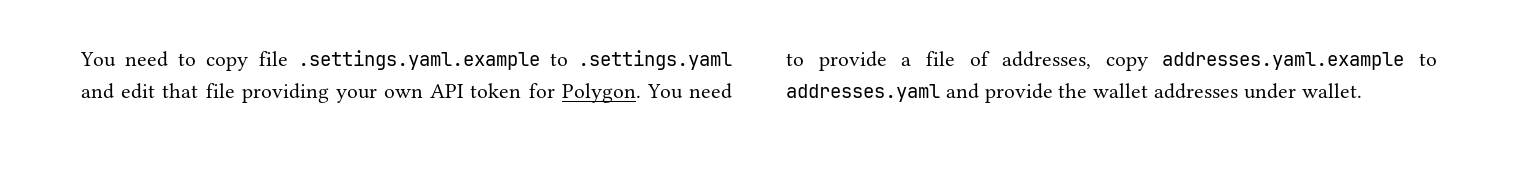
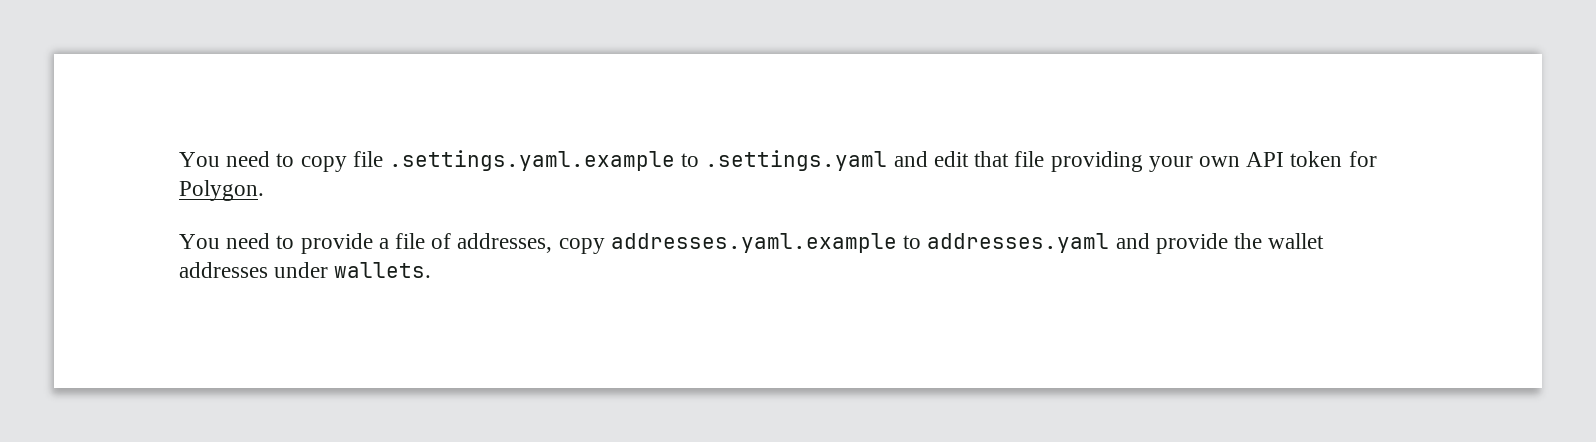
- You need to copy file .settings.yaml.example to .settings.yaml and edit that file providing your own API token for Polygon. You need to provide a file of addresses, copy addresses.yaml.example to addresses.yaml and provide the wallet addresses under wallet.
+ You need to copy file .settings.yaml.example to .settings.yaml and edit that file providing your own API token for Polygon.
+ You need to provide a file of addresses, copy addresses.yaml.example to addresses.yaml and provide the wallet addresses under wallets.

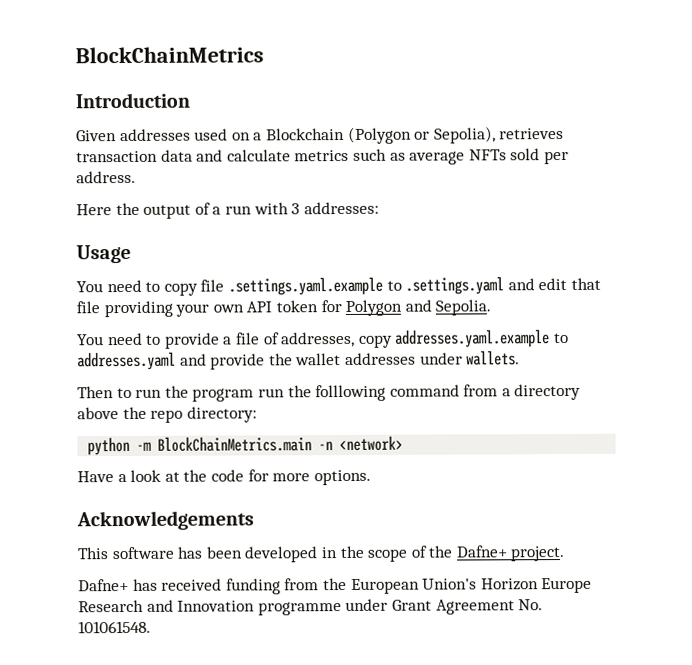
+ BlockChainMetrics
+ Introduction
+ Given addresses used on a Blockchain (Polygon or Sepolia), retrieves transaction data and calculate metrics such as average NFTs sold per address.
+ Here the output of a run with 3 addresses:
+ Usage
- You need to copy file .settings.yaml.example to .settings.yaml and edit that file providing your own API token for Polygon.
+ You need to copy file .settings.yaml.example to .settings.yaml and edit that file providing your own API token for Polygon and Sepolia.
+ Then to run the program run the folllowing command from a directory above the repo directory:
+ python -m BlockChainMetrics.main -n <network>
+ Have a look at the code for more options.
+ Acknowledgements
+ This software has been developed in the scope of the Dafne+ project.
+ Dafne+ has received funding from the European Union's Horizon Europe Research and Innovation programme under Grant Agreement No. 101061548.

